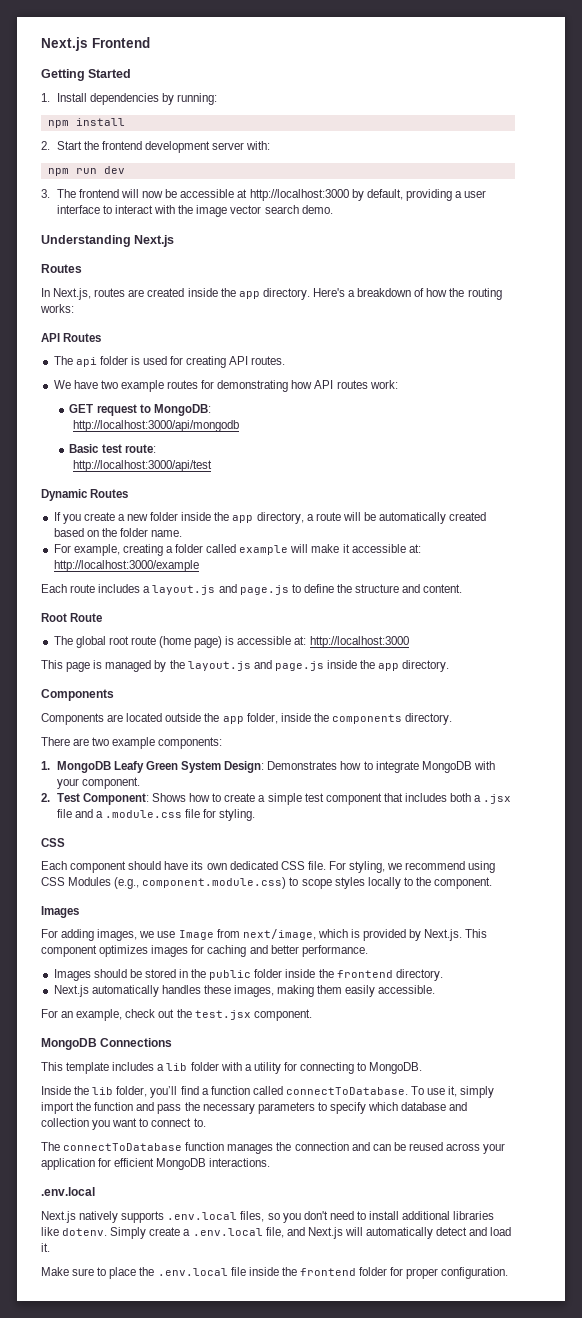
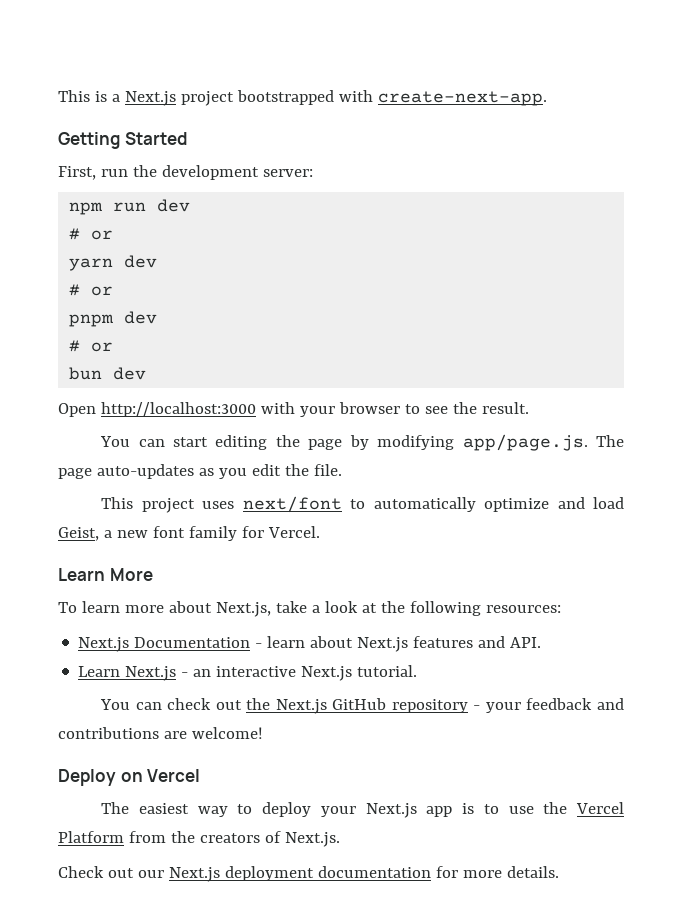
- Next.js Frontend
+ This is a Next.js project bootstrapped with create-next-app.
  Getting Started
- 1. Install dependencies by running:
- npm install
- 2. Start the frontend development server with:
+ First, run the development server:
  npm run dev
- 3. The frontend will now be accessible at http://localhost:3000 by default, providing a user interface to interact with the image vector search demo.
- Understanding Next.js
- Routes
- In Next.js, routes are created inside the app directory. Here's a breakdown of how the routing works:
- API Routes
- The api folder is used for creating API routes.
- We have two example routes for demonstrating how API routes work:
- GET request to MongoDB:
- http://localhost:3000/api/mongodb
- Basic test route:
- http://localhost:3000/api/test
- Dynamic Routes
- If you create a new folder inside the app directory, a route will be automatically created based on the folder name.
- For example, creating a folder called example will make it accessible at: http://localhost:3000/example
- Each route includes a layout.js and page.js to define the structure and content.
- Root Route
- The global root route (home page) is accessible at: http://localhost:3000
- This page is managed by the layout.js and page.js inside the app directory.
- Components
- Components are located outside the app folder, inside the components directory.
- There are two example components:
- 1. MongoDB Leafy Green System Design: Demonstrates how to integrate MongoDB with your component.
- 2. Test Component: Shows how to create a simple test component that includes both a .jsx file and a .module.css file for styling.
- CSS
- Each component should have its own dedicated CSS file. For styling, we recommend using CSS Modules (e.g., component.module.css) to scope styles locally to the component.
- Images
- For adding images, we use Image from next/image, which is provided by Next.js. This component optimizes images for caching and better performance.
- Images should be stored in the public folder inside the frontend directory.
- Next.js automatically handles these images, making them easily accessible.
- For an example, check out the test.jsx component.
- MongoDB Connections
- This template includes a lib folder with a utility for connecting to MongoDB.
- Inside the lib folder, you’ll find a function called connectToDatabase. To use it, simply import the function and pass the necessary parameters to specify which database and collection you want to connect to.
- The connectToDatabase function manages the connection and can be reused across your application for efficient MongoDB interactions.
- .env.local
- Next.js natively supports .env.local files, so you don't need to install additional libraries like dotenv. Simply create a .env.local file, and Next.js will automatically detect and load it.
- Make sure to place the .env.local file inside the frontend folder for proper configuration.
+ # or
+ yarn dev
+ # or
+ pnpm dev
+ # or
+ bun dev
+ Open http://localhost:3000 with your browser to see the result.
+ You can start editing the page by modifying app/page.js. The page auto-updates as you edit the file.
+ This project uses next/font to automatically optimize and load Geist, a new font family for Vercel.
+ Learn More
+ To learn more about Next.js, take a look at the following resources:
+ Next.js Documentation - learn about Next.js features and API.
+ Learn Next.js - an interactive Next.js tutorial.
+ You can check out the Next.js GitHub repository - your feedback and contributions are welcome!
+ Deploy on Vercel
+ The easiest way to deploy your Next.js app is to use the Vercel Platform from the creators of Next.js.
+ Check out our Next.js deployment documentation for more details.

